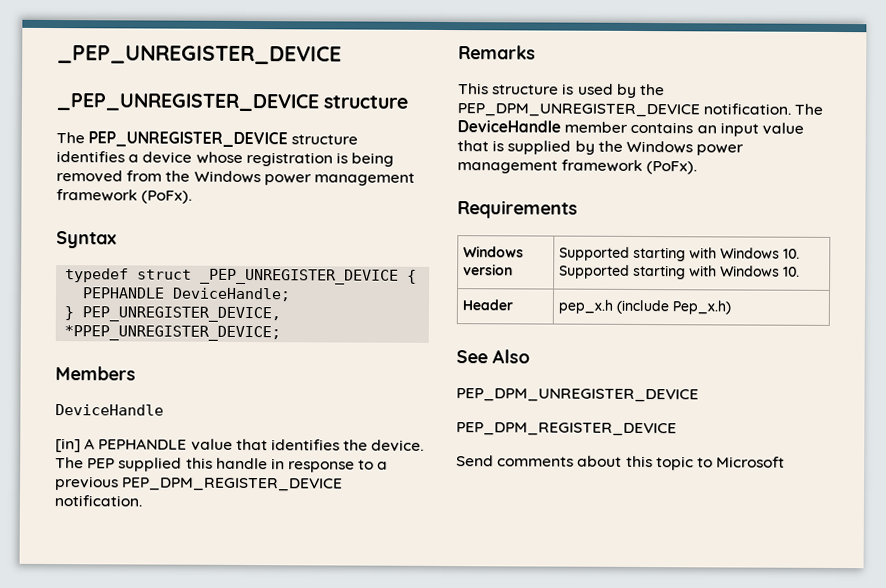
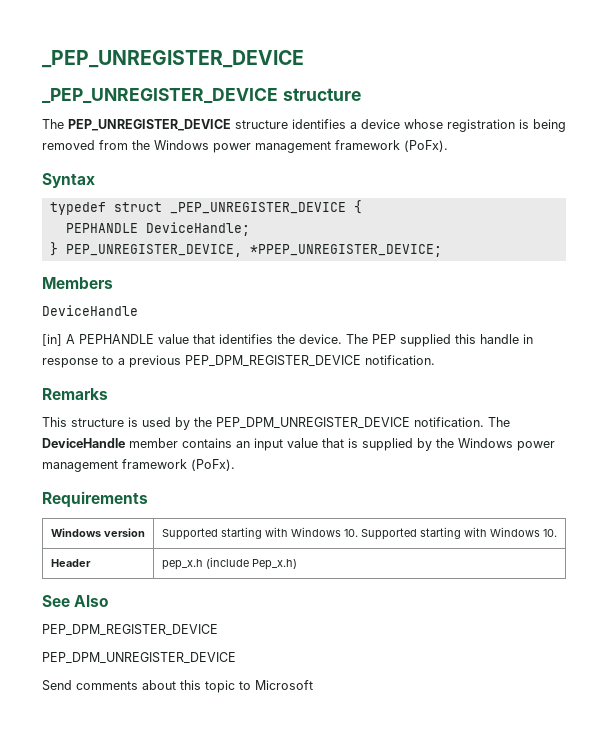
  See Also
+ PEP_DPM_REGISTER_DEVICE
  PEP_DPM_UNREGISTER_DEVICE
- PEP_DPM_REGISTER_DEVICE

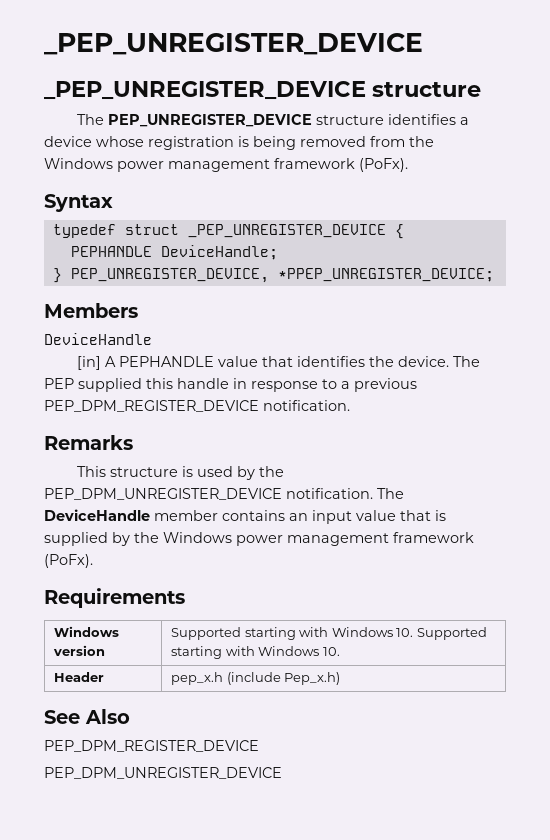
- Send comments about this topic to Microsoft

